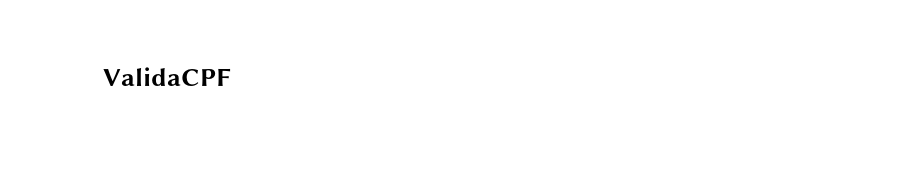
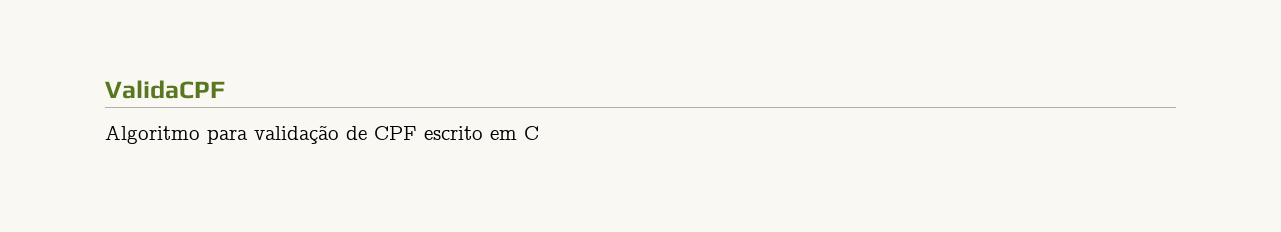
+ Algoritmo para validação de CPF escrito em C

